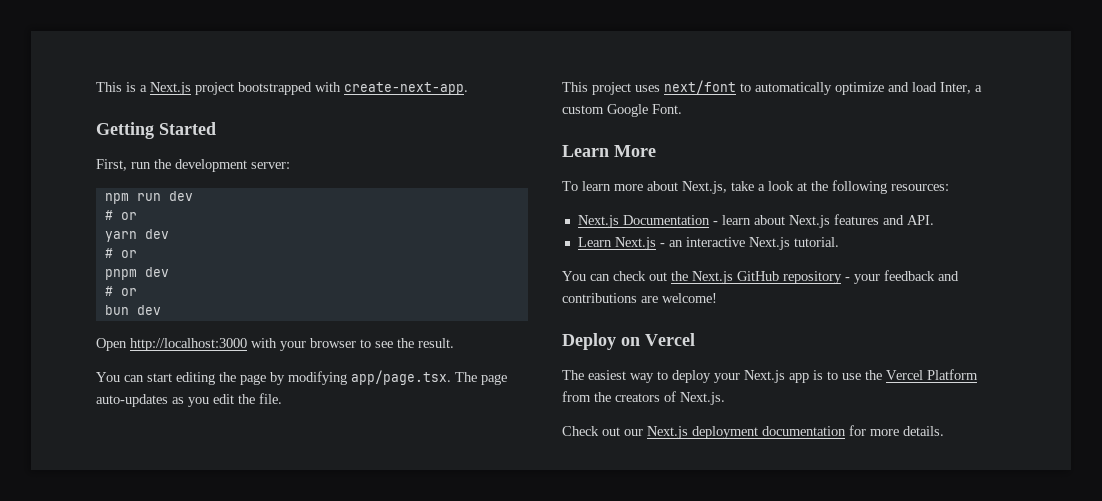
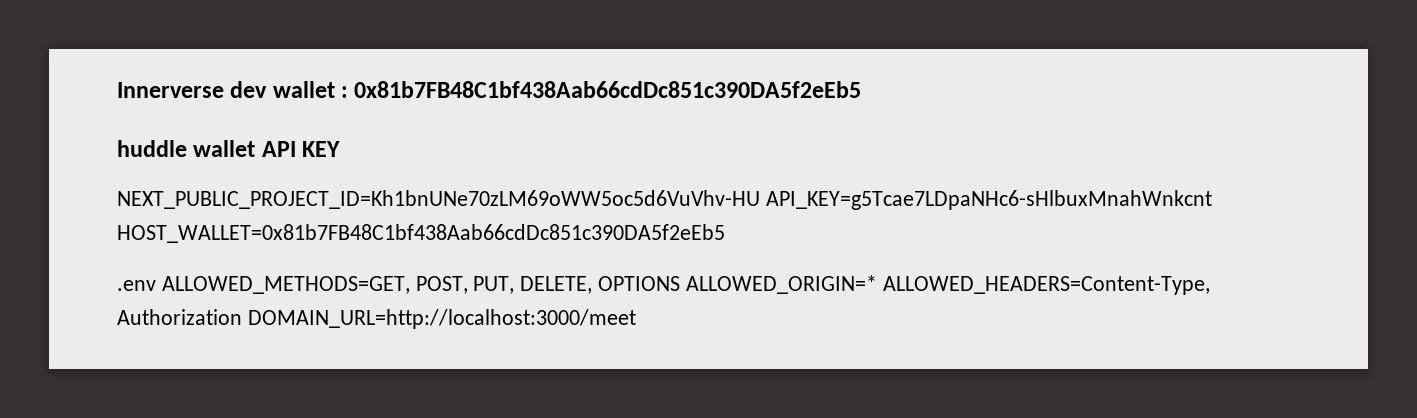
- This is a Next.js project bootstrapped with create-next-app.
- Getting Started
- First, run the development server:
- npm run dev
- # or
- yarn dev
- # or
- pnpm dev
- # or
- bun dev
- Open http://localhost:3000 with your browser to see the result.
- You can start editing the page by modifying app/page.tsx. The page auto-updates as you edit the file.
- This project uses next/font to automatically optimize and load Inter, a custom Google Font.
- Learn More
- To learn more about Next.js, take a look at the following resources:
- Next.js Documentation - learn about Next.js features and API.
- Learn Next.js - an interactive Next.js tutorial.
- You can check out the Next.js GitHub repository - your feedback and contributions are welcome!
- Deploy on Vercel
- The easiest way to deploy your Next.js app is to use the Vercel Platform from the creators of Next.js.
- Check out our Next.js deployment documentation for more details.
+ Innerverse dev wallet : 0x81b7FB48C1bf438Aab66cdDc851c390DA5f2eEb5
+ huddle wallet API KEY
+ NEXT_PUBLIC_PROJECT_ID=Kh1bnUNe70zLM69oWW5oc5d6VuVhv-HU API_KEY=g5Tcae7LDpaNHc6-sHlbuxMnahWnkcnt HOST_WALLET=0x81b7FB48C1bf438Aab66cdDc851c390DA5f2eEb5
+ .env ALLOWED_METHODS=GET, POST, PUT, DELETE, OPTIONS ALLOWED_ORIGIN=* ALLOWED_HEADERS=Content-Type, Authorization DOMAIN_URL=http://localhost:3000/meet

